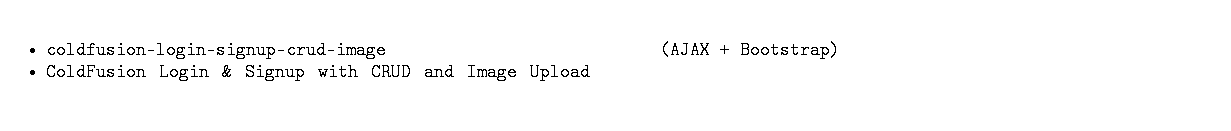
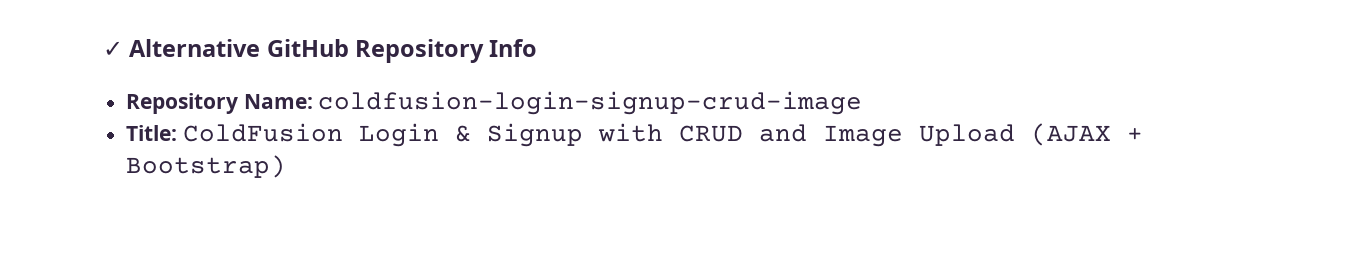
- coldfusion-login-signup-crud-image
+ ✓ Alternative GitHub Repository Info
+ Repository Name: coldfusion-login-signup-crud-image
- ColdFusion Login & Signup with CRUD and Image Upload (AJAX + Bootstrap)
+ Title: ColdFusion Login & Signup with CRUD and Image Upload (AJAX + Bootstrap)

